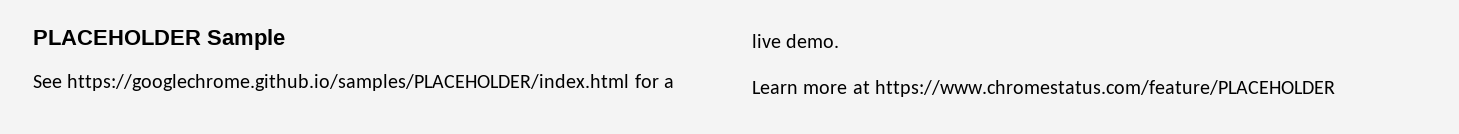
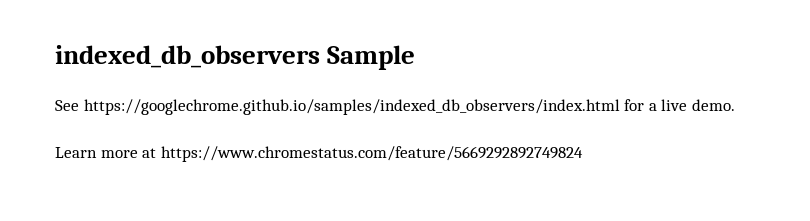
- PLACEHOLDER Sample
+ indexed_db_observers Sample
- See https://googlechrome.github.io/samples/PLACEHOLDER/index.html for a live demo.
+ See https://googlechrome.github.io/samples/indexed_db_observers/index.html for a live demo.
- Learn more at https://www.chromestatus.com/feature/PLACEHOLDER
+ Learn more at https://www.chromestatus.com/feature/5669292892749824

